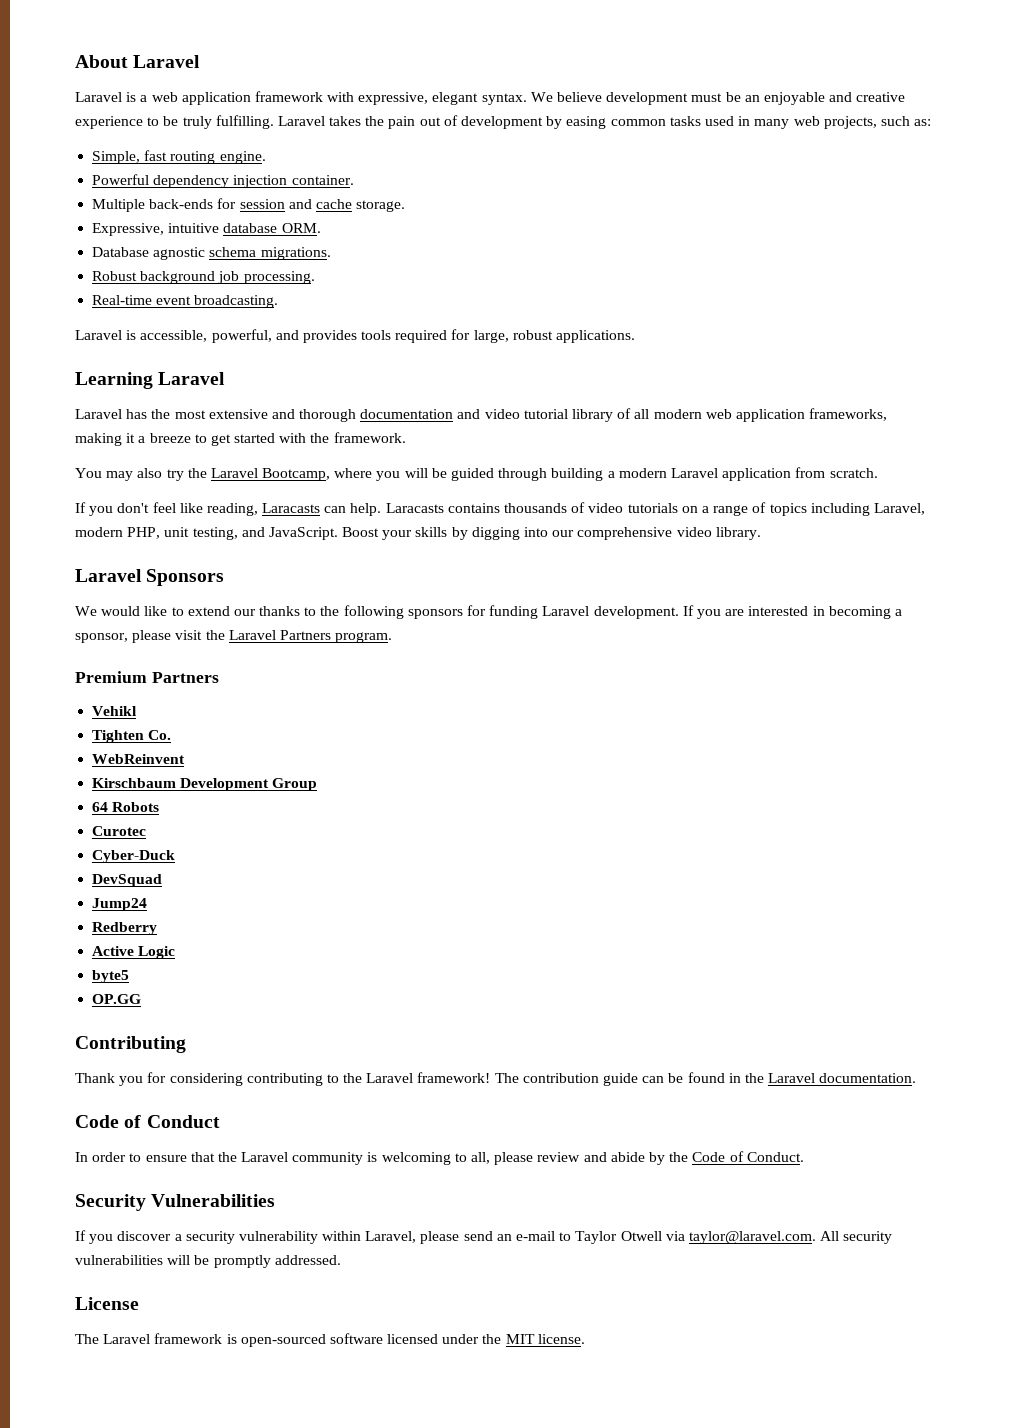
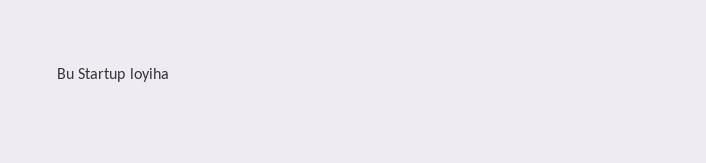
- About Laravel
- Laravel is a web application framework with expressive, elegant syntax. We believe development must be an enjoyable and creative experience to be truly fulfilling. Laravel takes the pain out of development by easing common tasks used in many web projects, such as:
- Simple, fast routing engine.
- Powerful dependency injection container.
- Multiple back-ends for session and cache storage.
- Expressive, intuitive database ORM.
- Database agnostic schema migrations.
- Robust background job processing.
- Real-time event broadcasting.
- Laravel is accessible, powerful, and provides tools required for large, robust applications.
- Learning Laravel
- Laravel has the most extensive and thorough documentation and video tutorial library of all modern web application frameworks, making it a breeze to get started with the framework.
- You may also try the Laravel Bootcamp, where you will be guided through building a modern Laravel application from scratch.
- If you don't feel like reading, Laracasts can help. Laracasts contains thousands of video tutorials on a range of topics including Laravel, modern PHP, unit testing, and JavaScript. Boost your skills by digging into our comprehensive video library.
- Laravel Sponsors
- We would like to extend our thanks to the following sponsors for funding Laravel development. If you are interested in becoming a sponsor, please visit the Laravel Partners program.
- Premium Partners
- Vehikl
- Tighten Co.
- WebReinvent
- Kirschbaum Development Group
- 64 Robots
- Curotec
- Cyber-Duck
- DevSquad
- Jump24
- Redberry
- Active Logic
- byte5
- OP.GG
- Contributing
- Thank you for considering contributing to the Laravel framework! The contribution guide can be found in the Laravel documentation.
- Code of Conduct
- In order to ensure that the Laravel community is welcoming to all, please review and abide by the Code of Conduct.
- Security Vulnerabilities
- If you discover a security vulnerability within Laravel, please send an e-mail to Taylor Otwell via taylor@laravel.com. All security vulnerabilities will be promptly addressed.
- License
- The Laravel framework is open-sourced software licensed under the MIT license.
+ Bu Startup loyiha

